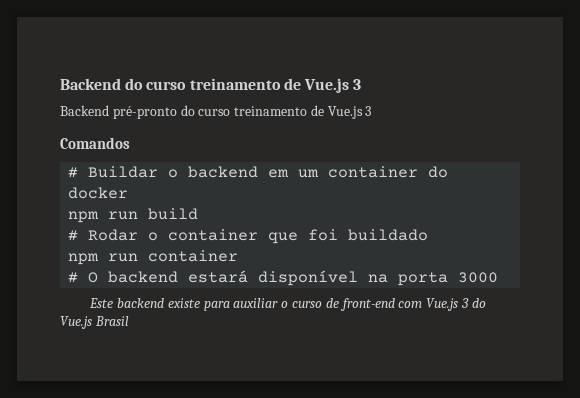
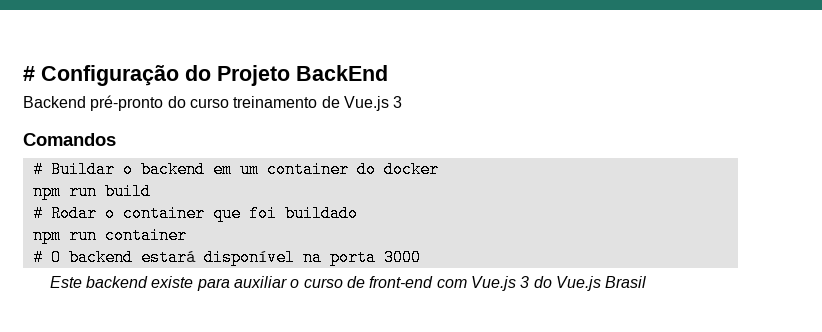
- Backend do curso treinamento de Vue.js 3
+ # Configuração do Projeto BackEnd

